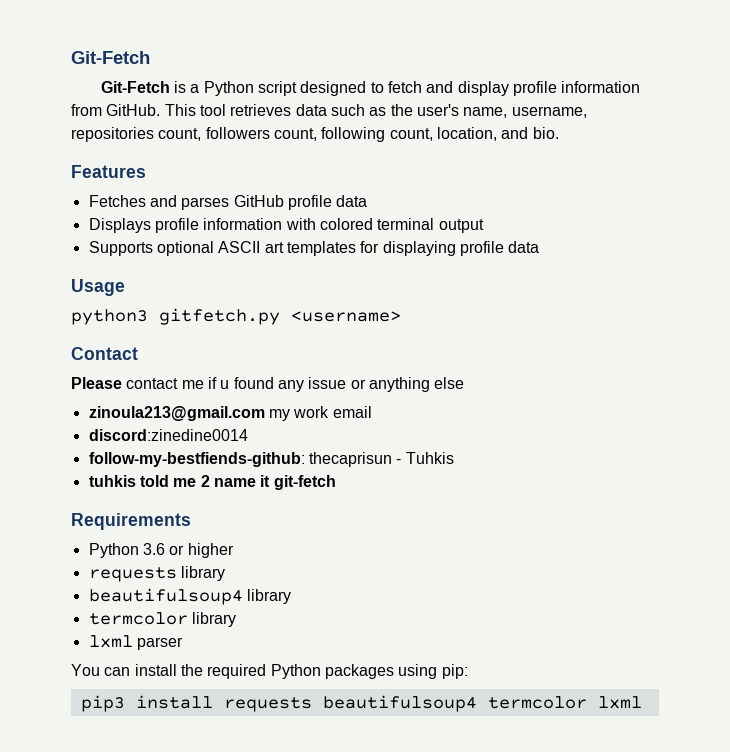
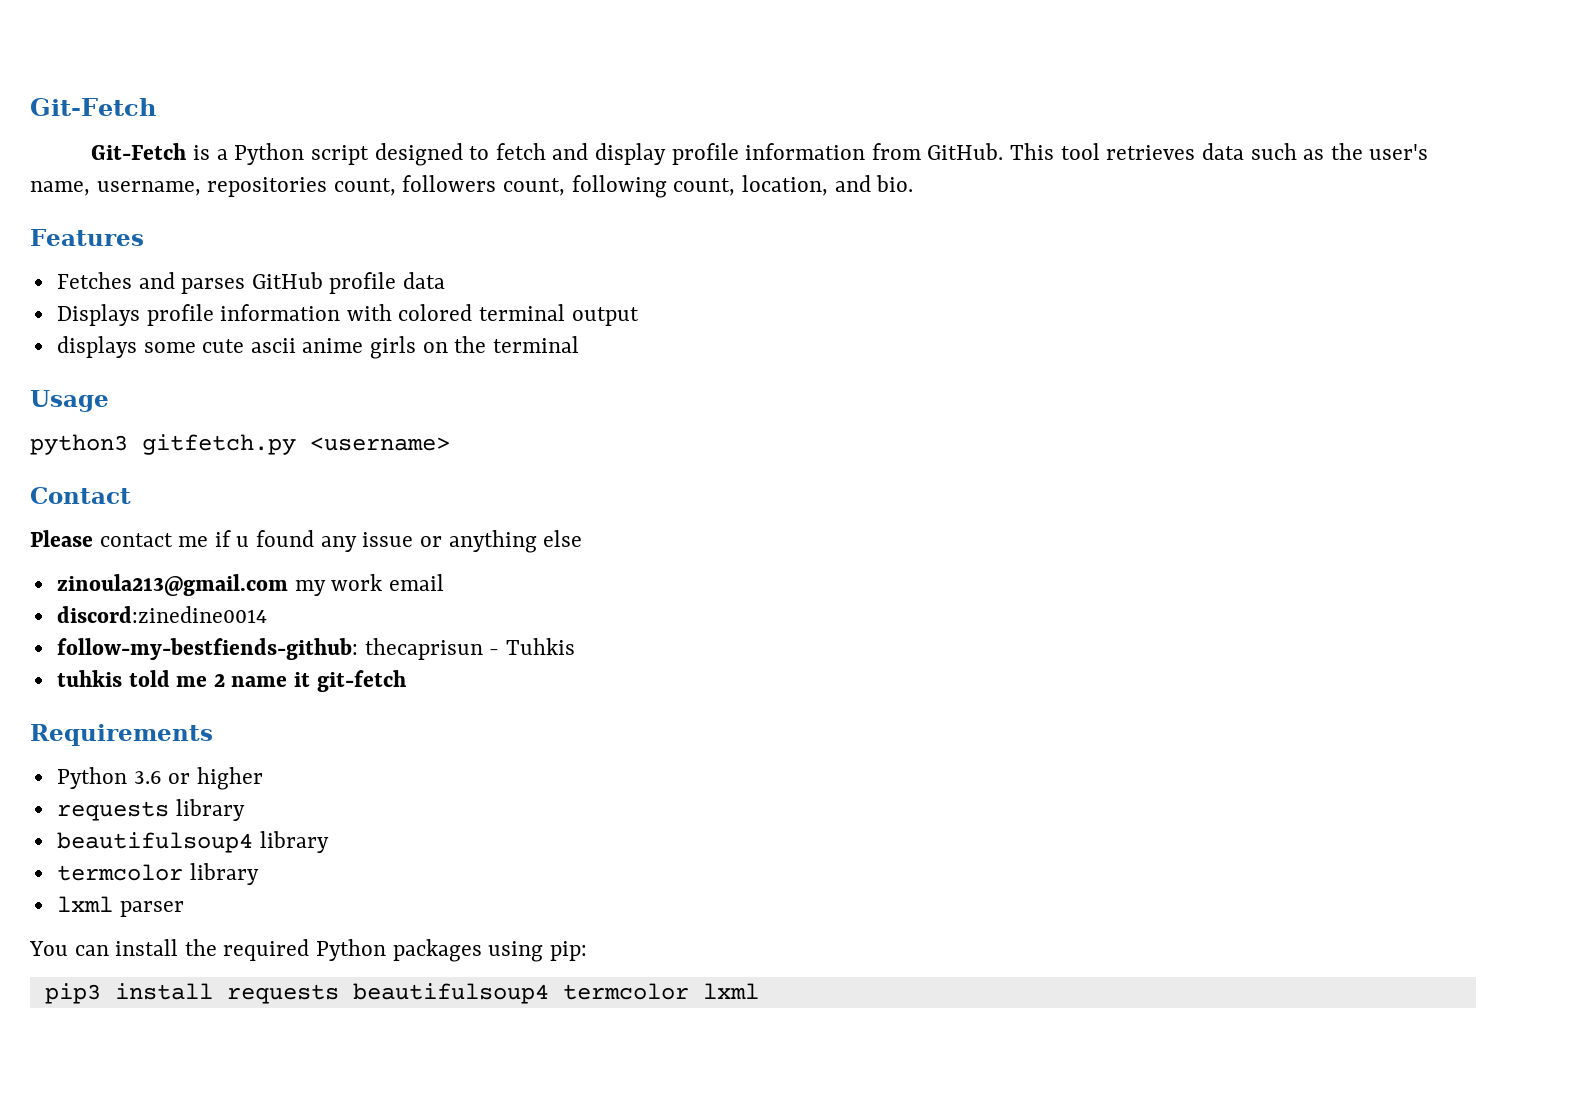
- Supports optional ASCII art templates for displaying profile data
+ displays some cute ascii anime girls on the terminal

